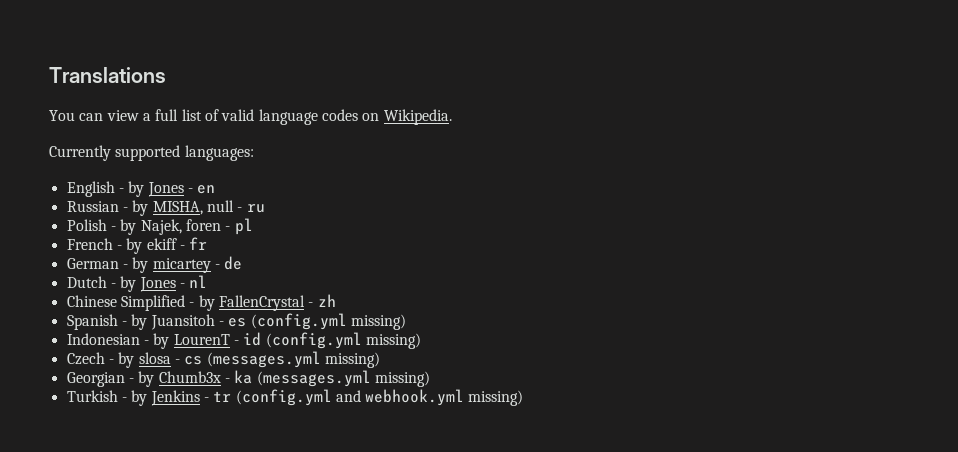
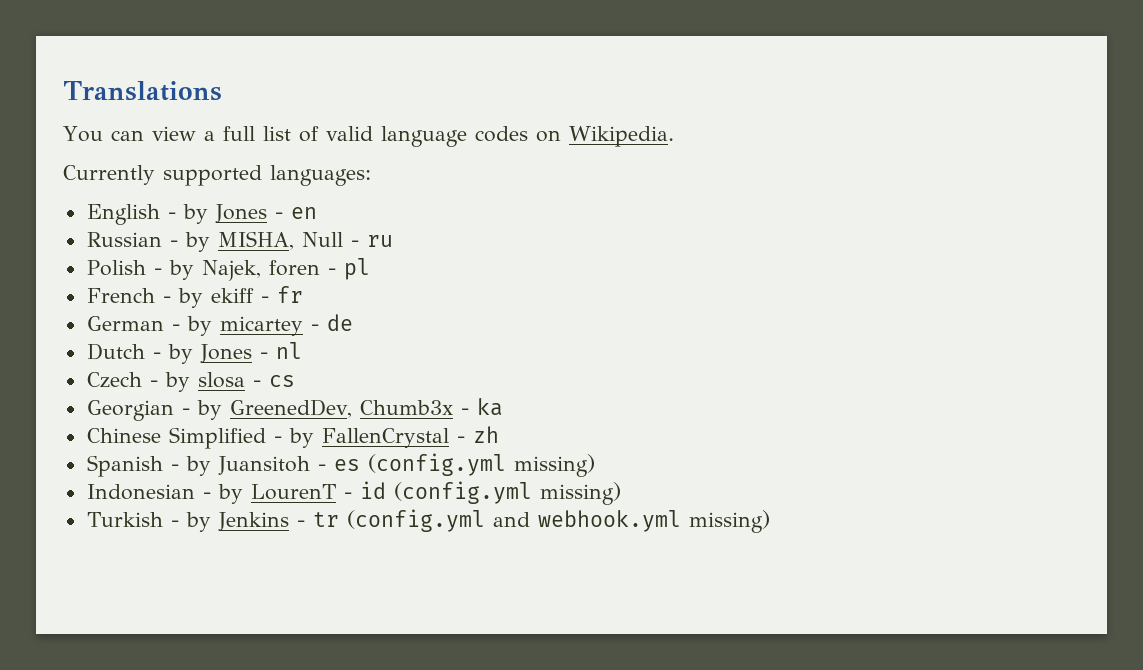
- Russian - by MISHA, null - ru
+ Russian - by MISHA, Null - ru
+ Czech - by slosa - cs
+ Georgian - by GreenedDev, Chumb3x - ka
- Czech - by slosa - cs (messages.yml missing)
- Georgian - by Chumb3x - ka (messages.yml missing)

